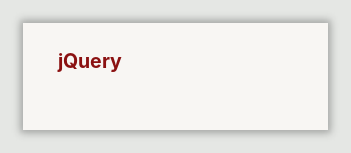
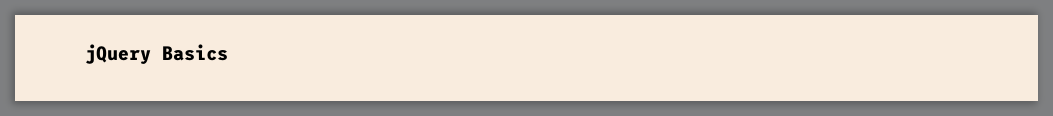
- jQuery
+ jQuery Basics

